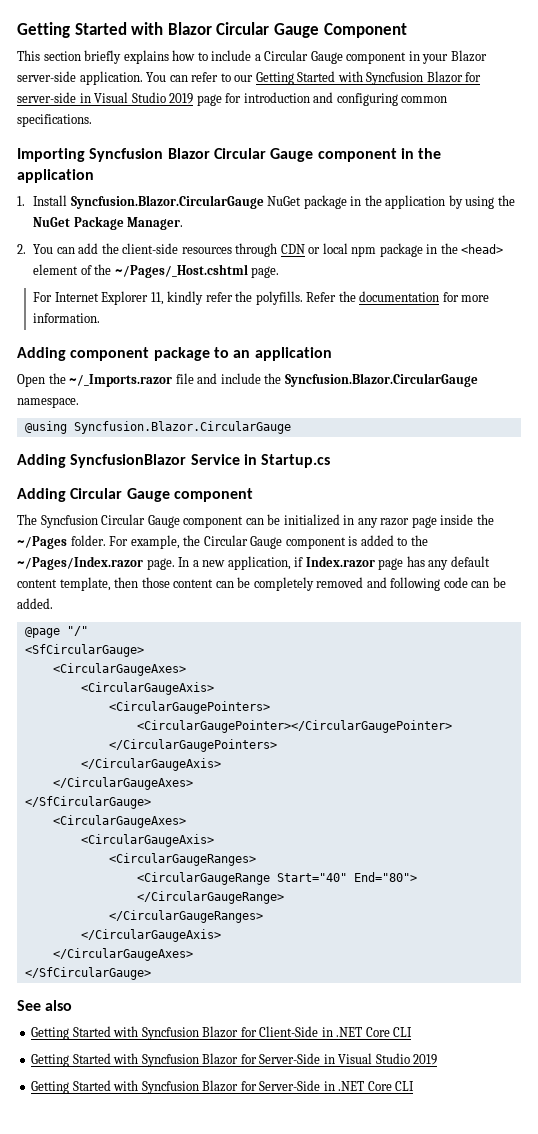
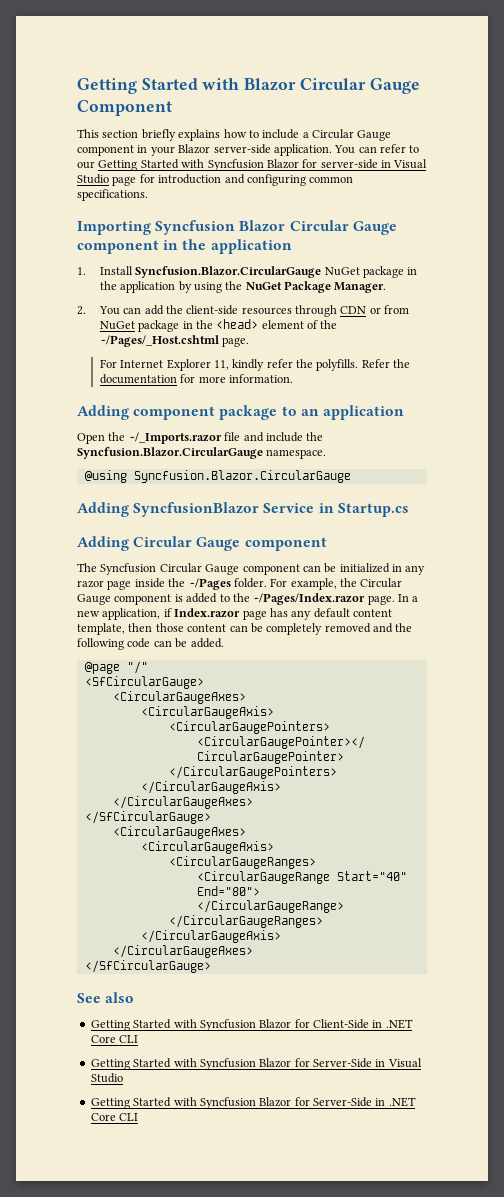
- You can refer to our Getting Started with Syncfusion Blazor for server-side in Visual Studio 2019 page for introduction and configuring common specifications.
+ You can refer to our Getting Started with Syncfusion Blazor for server-side in Visual Studio page for introduction and configuring common specifications.
- 2. You can add the client-side resources through CDN or local npm package in the <head> element of the ~/Pages/_Host.cshtml page.
+ 2. You can add the client-side resources through CDN or from NuGet package in the <head> element of the ~/Pages/_Host.cshtml page.
- In a new application, if Index.razor page has any default content template, then those content can be completely removed and following code can be added.
+ In a new application, if Index.razor page has any default content template, then those content can be completely removed and the following code can be added.
- Getting Started with Syncfusion Blazor for Server-Side in Visual Studio 2019
+ Getting Started with Syncfusion Blazor for Server-Side in Visual Studio

